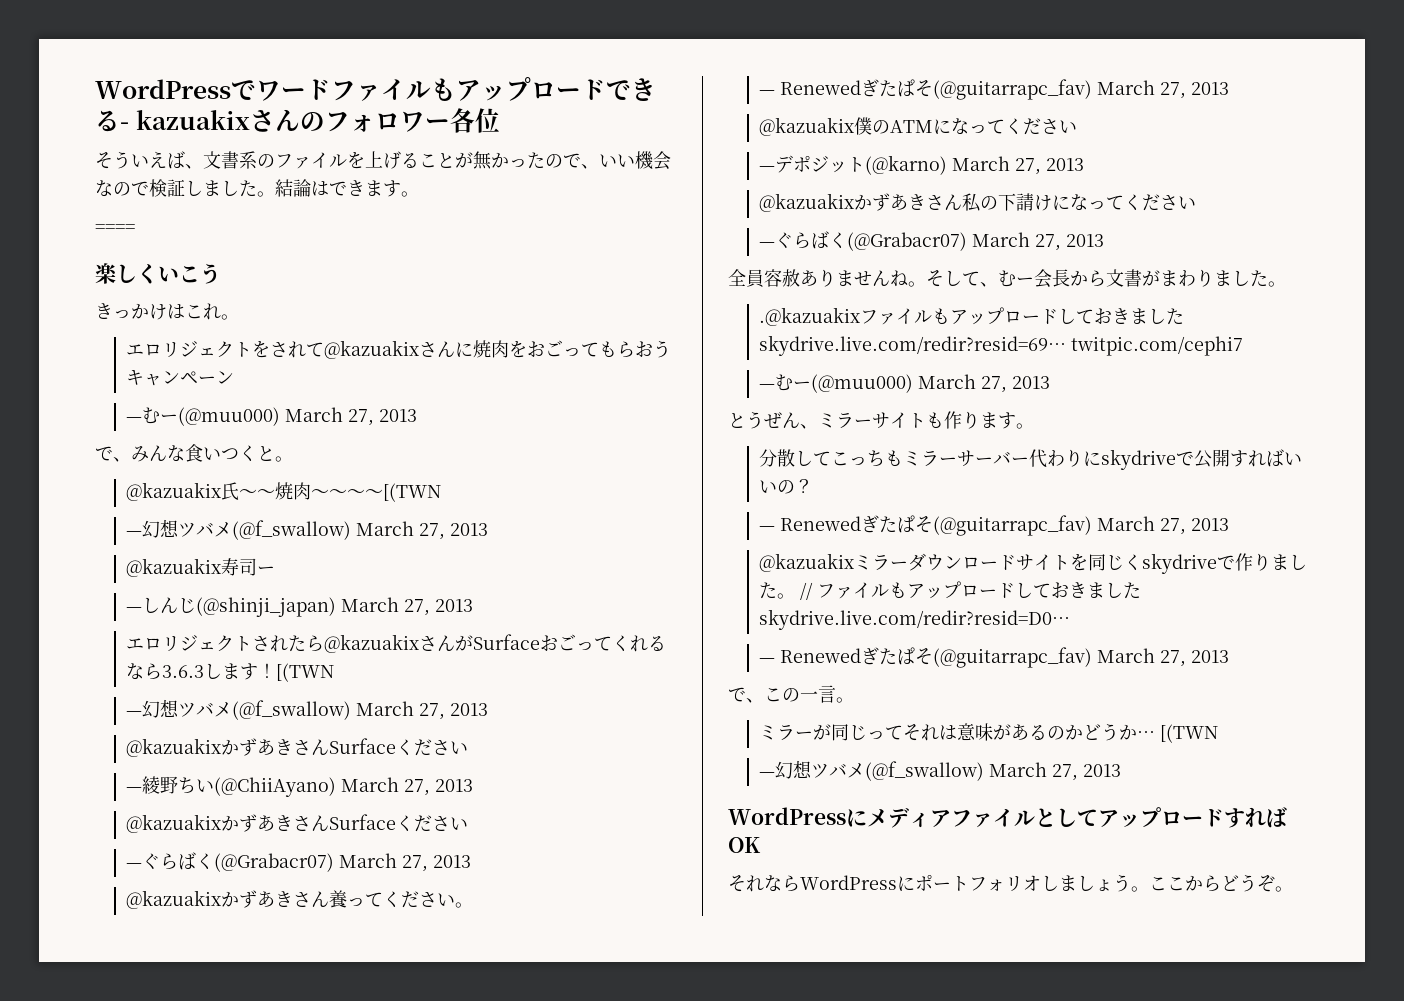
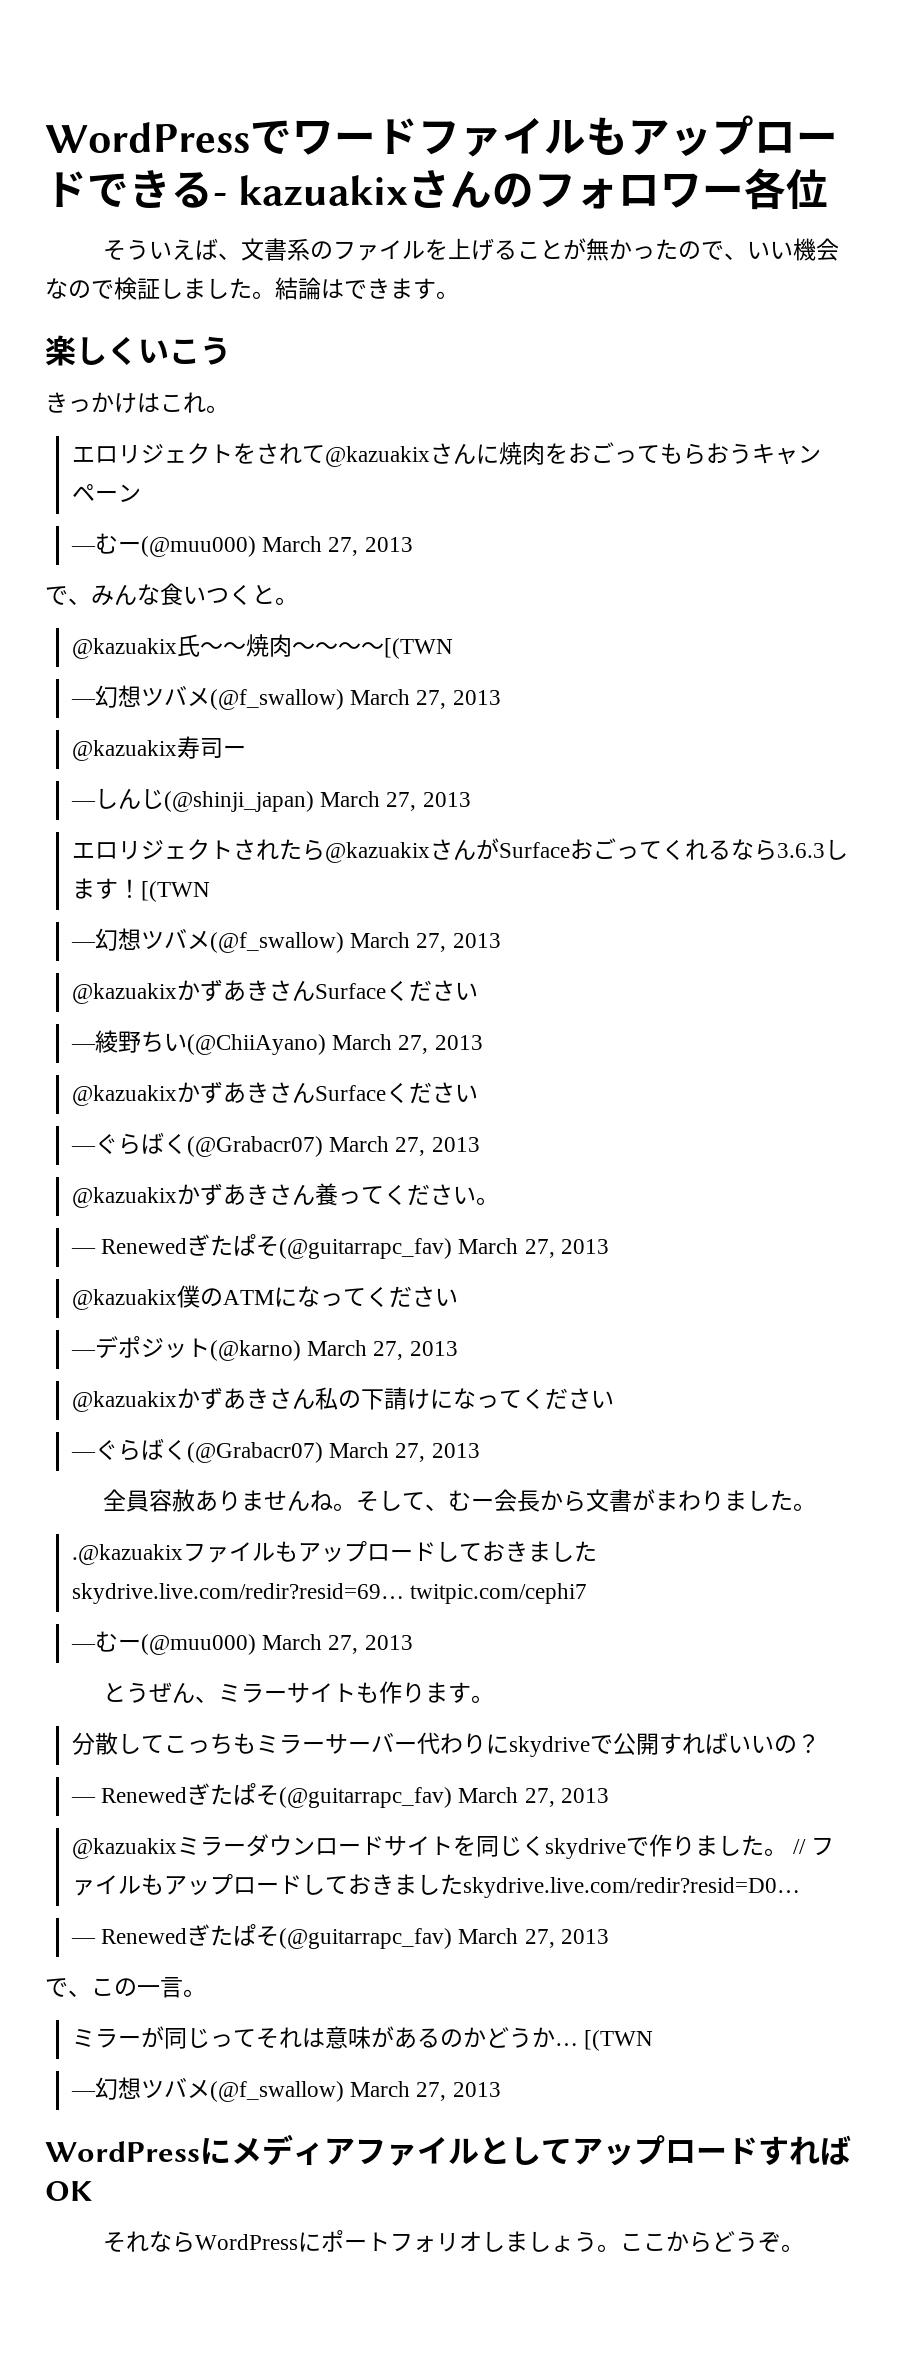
- ====

